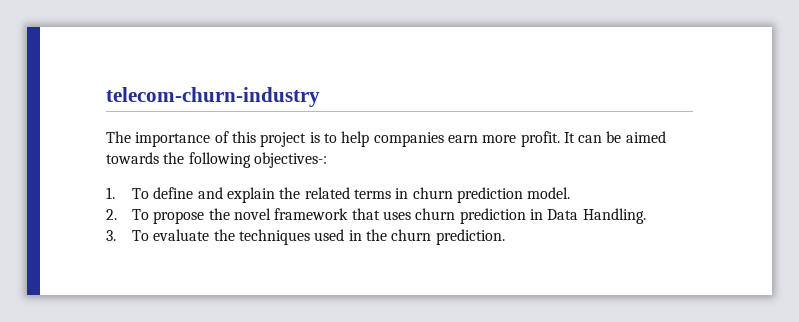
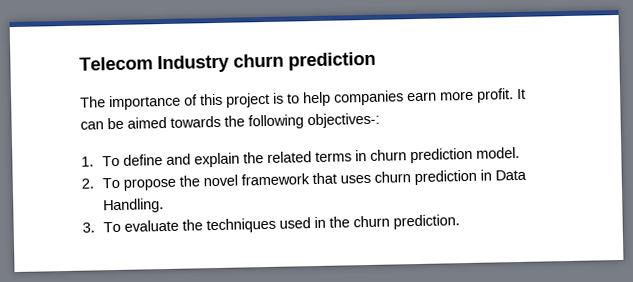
- telecom-churn-industry
+ Telecom Industry churn prediction

